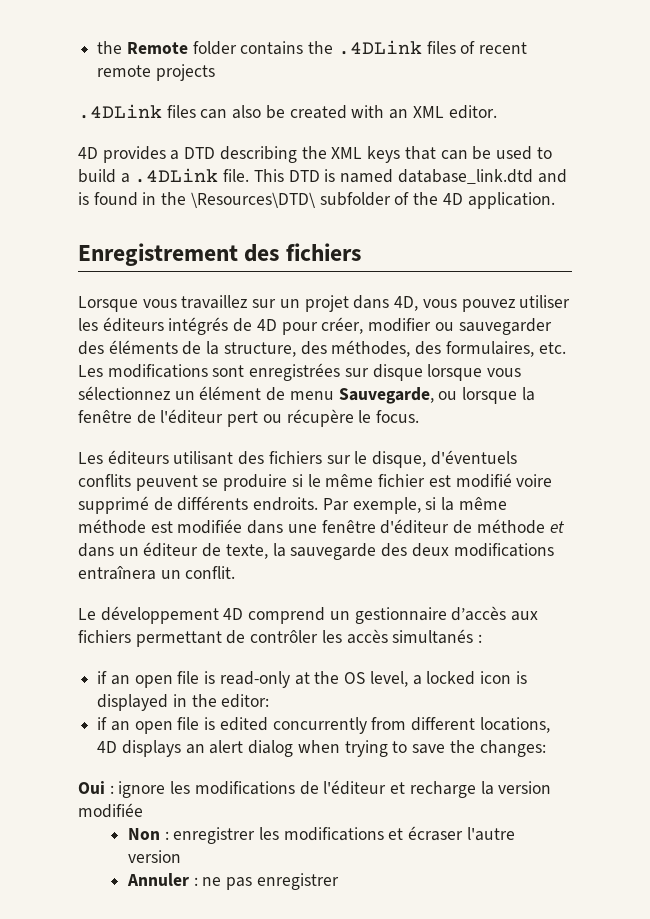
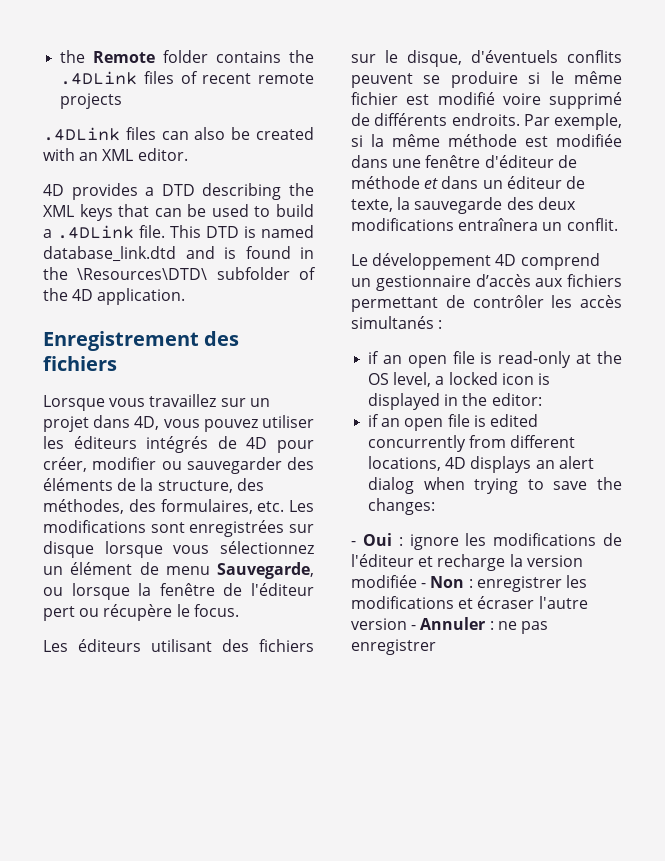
- Oui : ignore les modifications de l'éditeur et recharge la version modifiée
- Non : enregistrer les modifications et écraser l'autre version
- Annuler : ne pas enregistrer
+ - Oui : ignore les modifications de l'éditeur et recharge la version modifiée - Non : enregistrer les modifications et écraser l'autre version - Annuler : ne pas enregistrer

